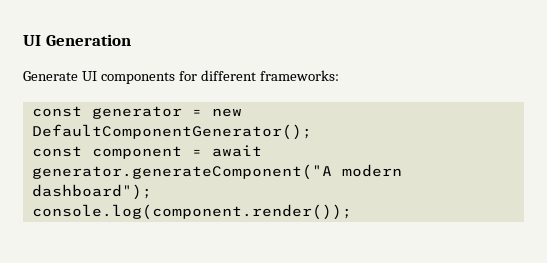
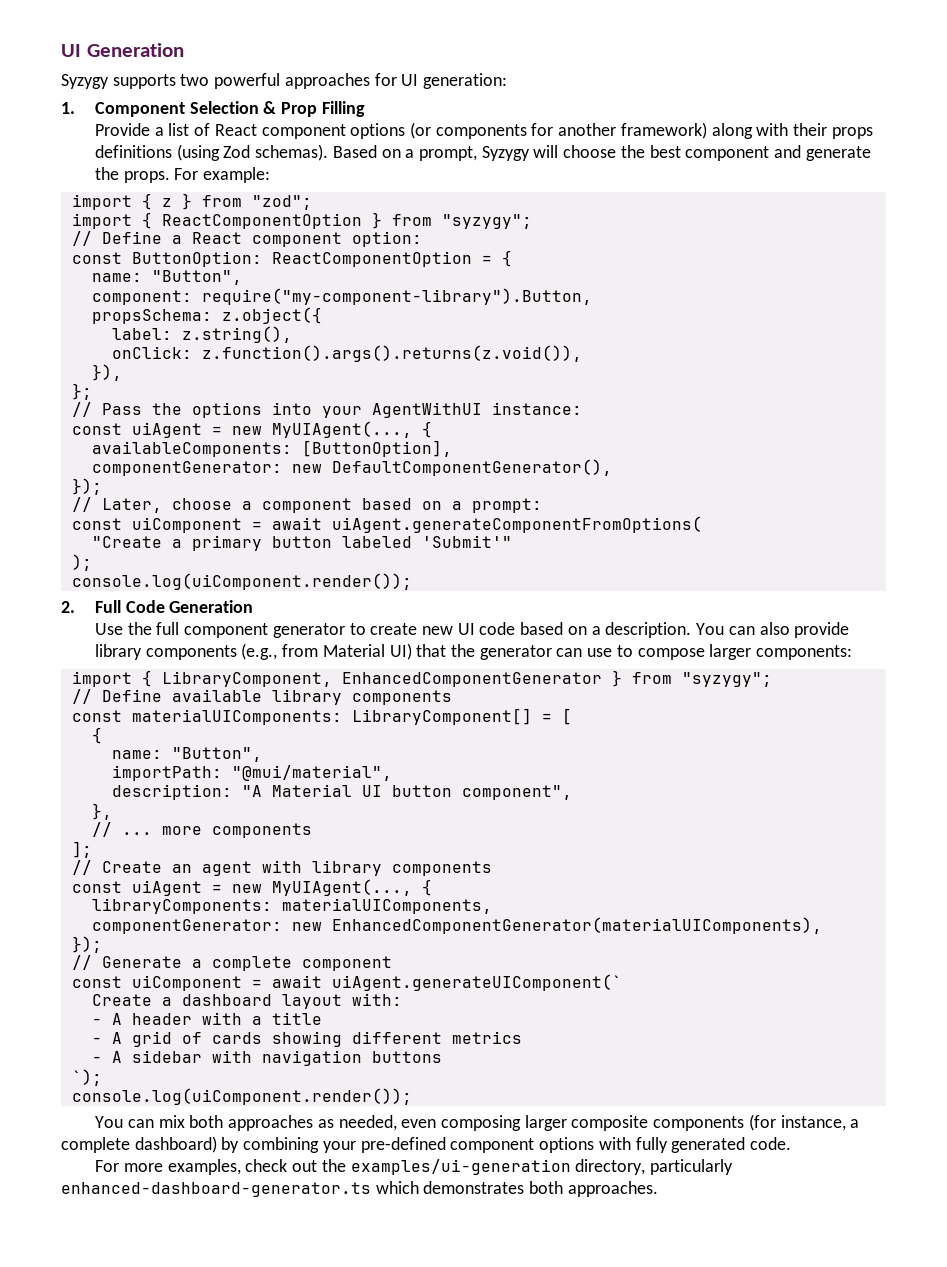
- Generate UI components for different frameworks:
- const generator = new DefaultComponentGenerator();
- const component = await generator.generateComponent("A modern dashboard");
- console.log(component.render());
+ Syzygy supports two powerful approaches for UI generation:
+ 1. Component Selection & Prop Filling
+ Provide a list of React component options (or components for another framework) along with their props definitions (using Zod schemas). Based on a prompt, Syzygy will choose the best component and generate the props. For example:
+ import { z } from "zod";
+ import { ReactComponentOption } from "syzygy";
+ // Define a React component option:
+ const ButtonOption: ReactComponentOption = {
+ name: "Button",
+ component: require("my-component-library").Button,
+ propsSchema: z.object({
+ label: z.string(),
+ onClick: z.function().args().returns(z.void()),
+ }),
+ };
+ // Pass the options into your AgentWithUI instance:
+ const uiAgent = new MyUIAgent(..., {
+ availableComponents: [ButtonOption],
+ componentGenerator: new DefaultComponentGenerator(),
+ });
+ // Later, choose a component based on a prompt:
+ const uiComponent = await uiAgent.generateComponentFromOptions(
+ "Create a primary button labeled 'Submit'"
+ );
+ console.log(uiComponent.render());
+ 2. Full Code Generation
+ Use the full component generator to create new UI code based on a description. You can also provide library components (e.g., from Material UI) that the generator can use to compose larger components:
+ import { LibraryComponent, EnhancedComponentGenerator } from "syzygy";
+ // Define available library components
+ const materialUIComponents: LibraryComponent[] = [
+ {
+ name: "Button",
+ importPath: "@mui/material",
+ description: "A Material UI button component",
+ },
+ // ... more components
+ ];
+ // Create an agent with library components
+ const uiAgent = new MyUIAgent(..., {
+ libraryComponents: materialUIComponents,
+ componentGenerator: new EnhancedComponentGenerator(materialUIComponents),
+ });
+ // Generate a complete component
+ const uiComponent = await uiAgent.generateUIComponent(`
+ Create a dashboard layout with:
+ - A header with a title
+ - A grid of cards showing different metrics
+ - A sidebar with navigation buttons
+ `);
+ console.log(uiComponent.render());
+ You can mix both approaches as needed, even composing larger composite components (for instance, a complete dashboard) by combining your pre-defined component options with fully generated code.
+ For more examples, check out the examples/ui-generation directory, particularly enhanced-dashboard-generator.ts which demonstrates both approaches.

